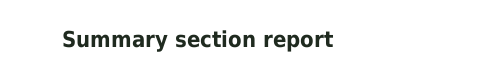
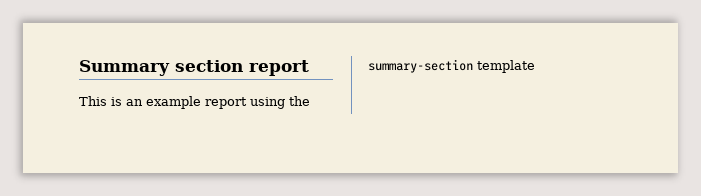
+ This is an example report using the summary-section template

